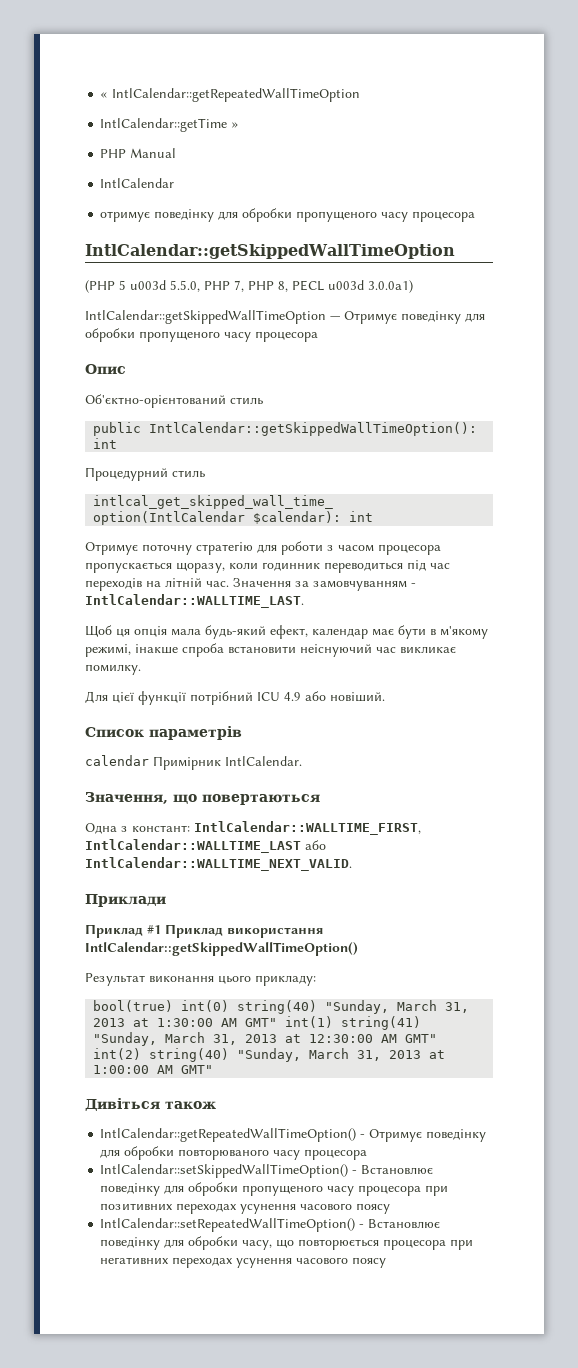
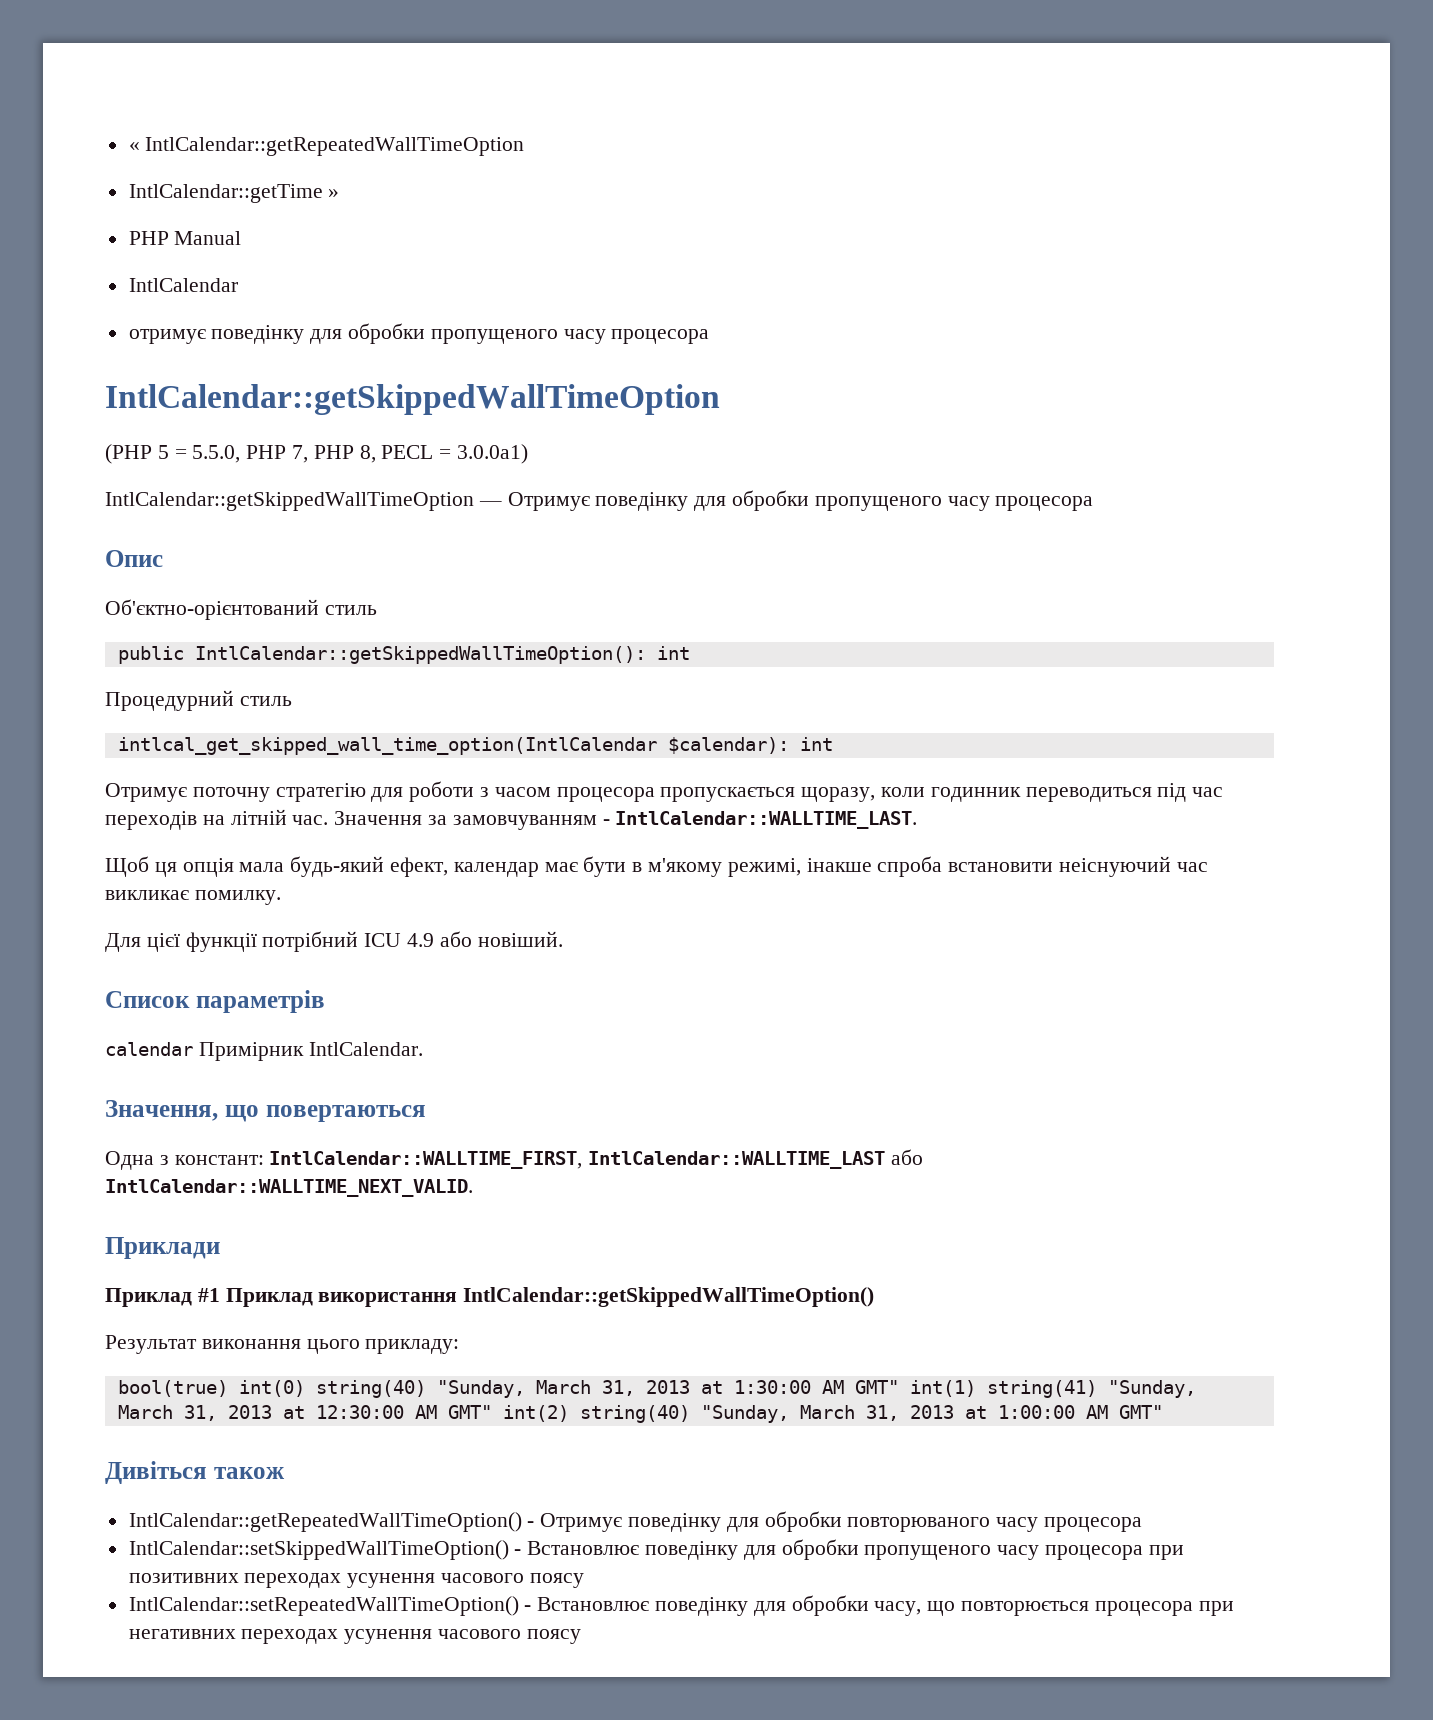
- (PHP 5 u003d 5.5.0, PHP 7, PHP 8, PECL u003d 3.0.0a1)
+ (PHP 5 = 5.5.0, PHP 7, PHP 8, PECL = 3.0.0a1)

